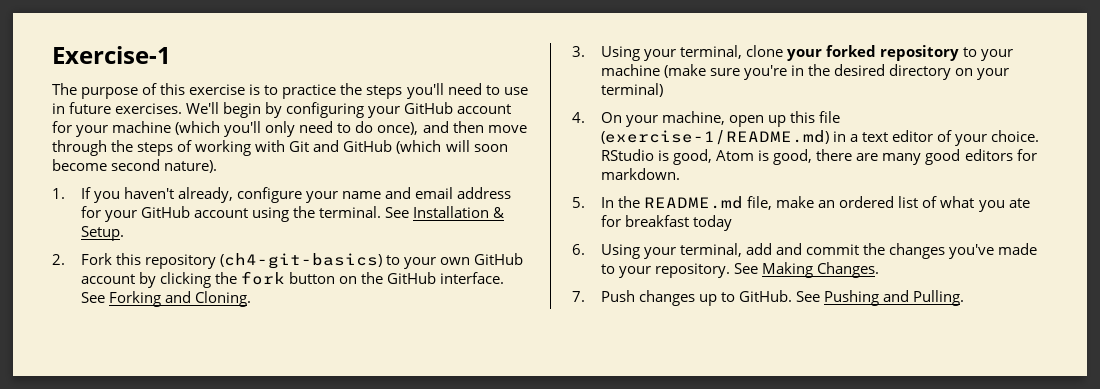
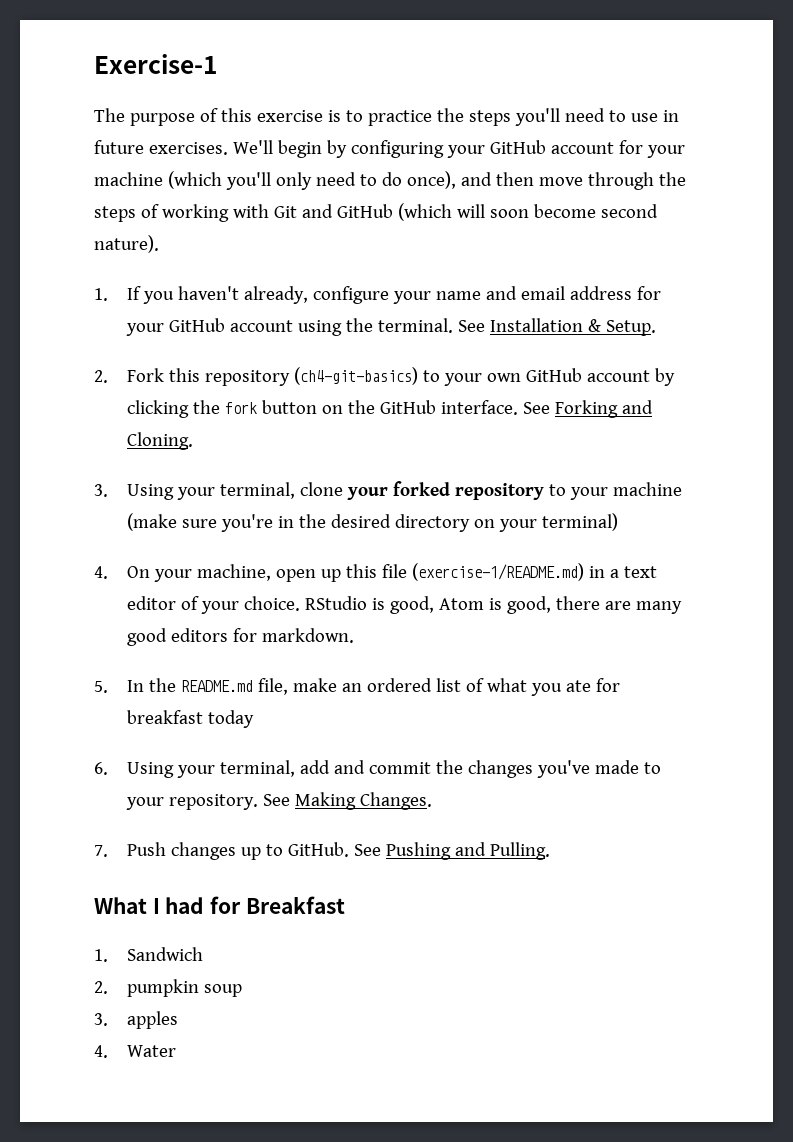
+ What I had for Breakfast
+ 1. Sandwich
+ 2. pumpkin soup
+ 3. apples
+ 4. Water

